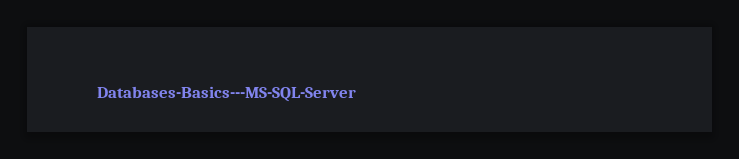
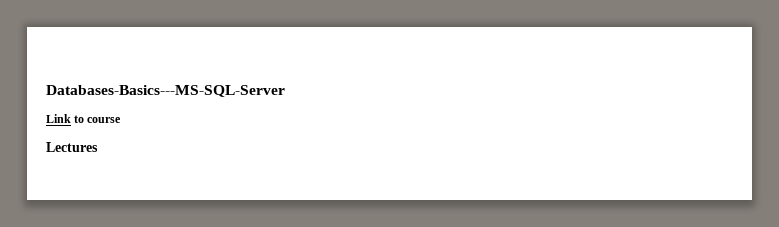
+ Link to course
+ Lectures

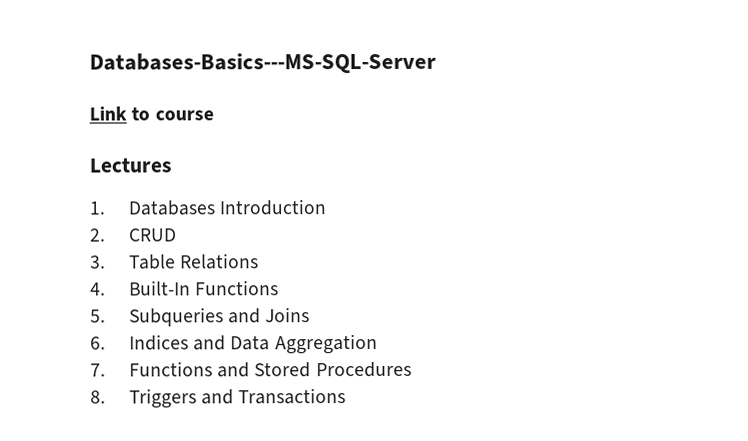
+ 1. Databases Introduction
+ 2. CRUD
+ 3. Table Relations
+ 4. Built-In Functions
+ 5. Subqueries and Joins
+ 6. Indices and Data Aggregation
+ 7. Functions and Stored Procedures
+ 8. Triggers and Transactions

